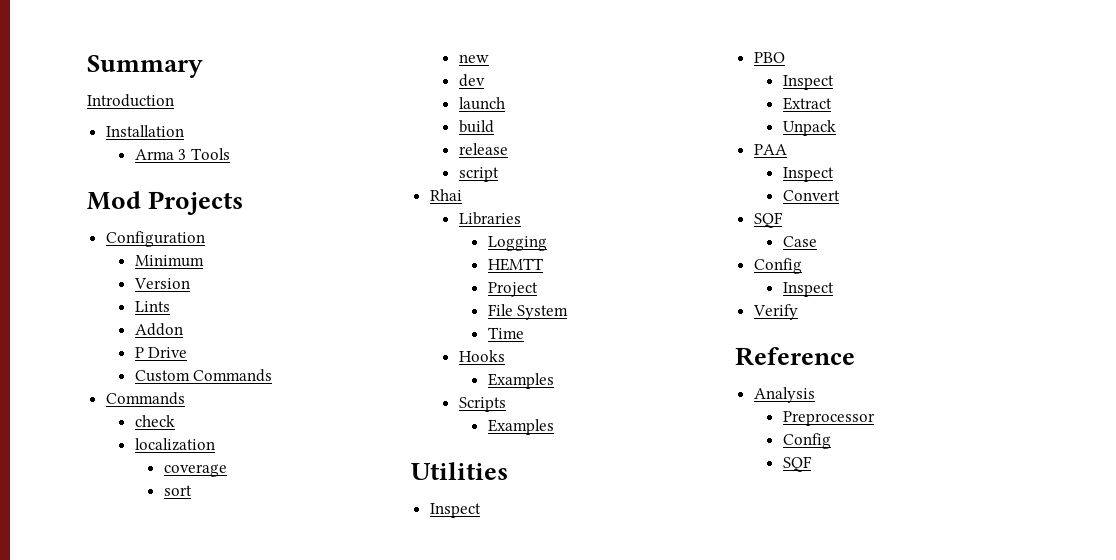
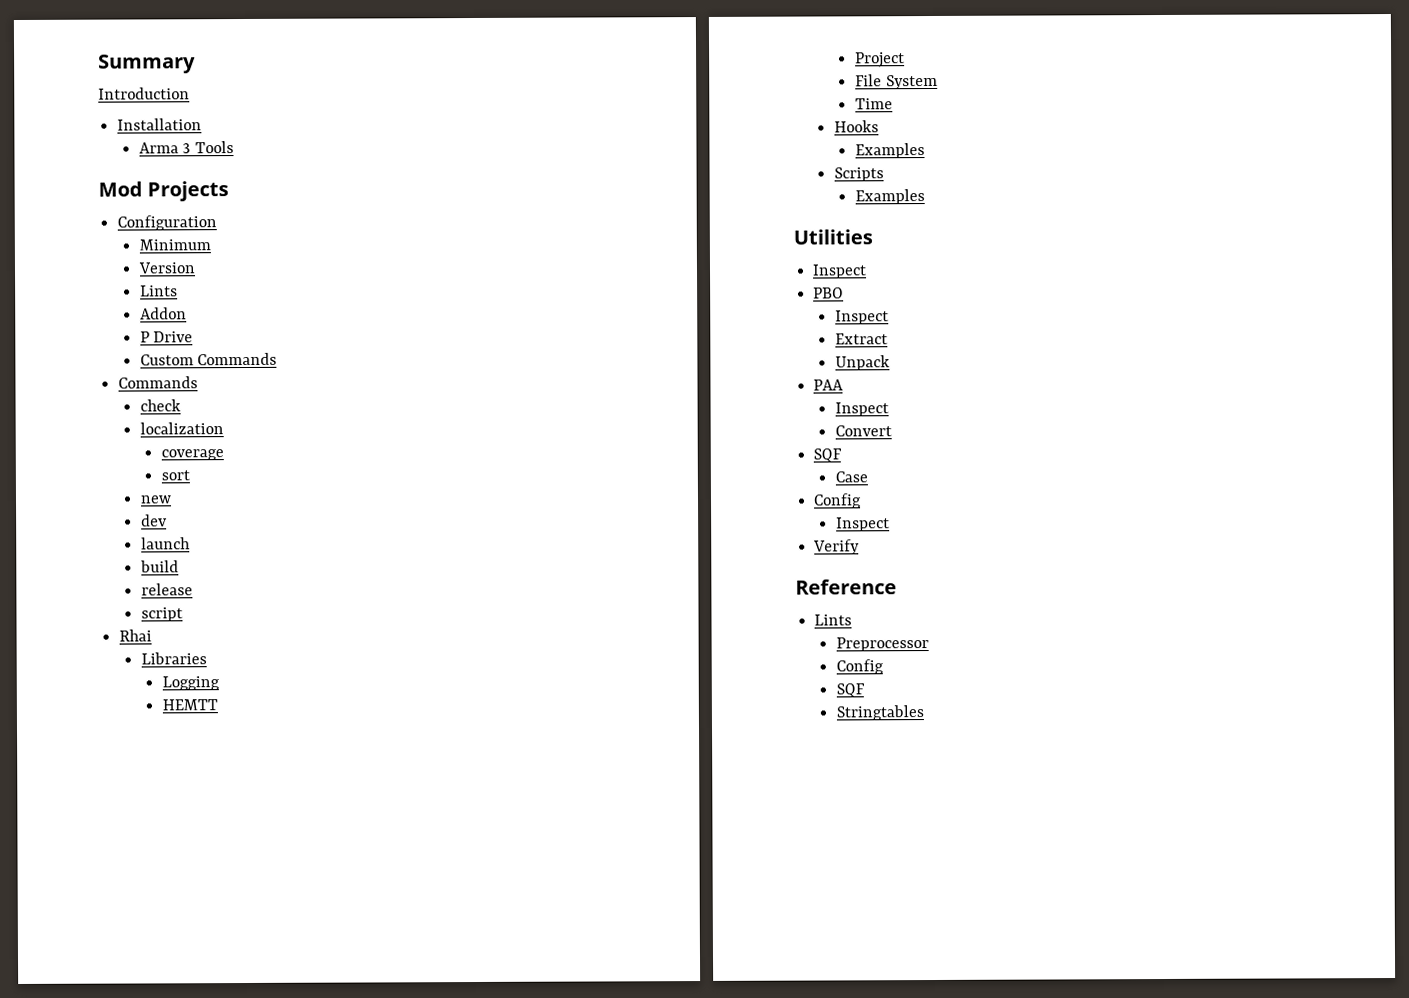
  Reference
- Analysis
+ Lints
+ Stringtables

